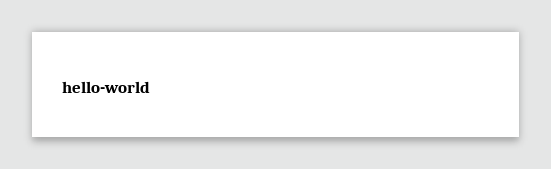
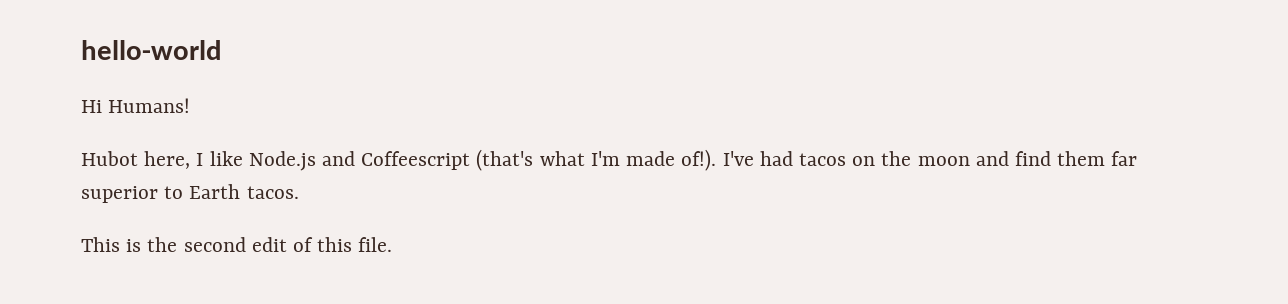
+ Hi Humans!
+ Hubot here, I like Node.js and Coffeescript (that's what I'm made of!). I've had tacos on the moon and find them far superior to Earth tacos.
+ This is the second edit of this file.

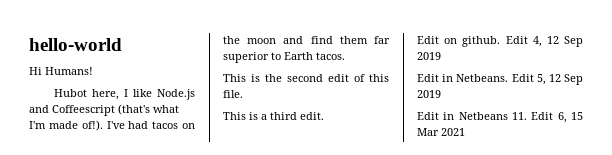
+ This is a third edit.
+ Edit on github. Edit 4, 12 Sep 2019
+ Edit in Netbeans. Edit 5, 12 Sep 2019
+ Edit in Netbeans 11. Edit 6, 15 Mar 2021

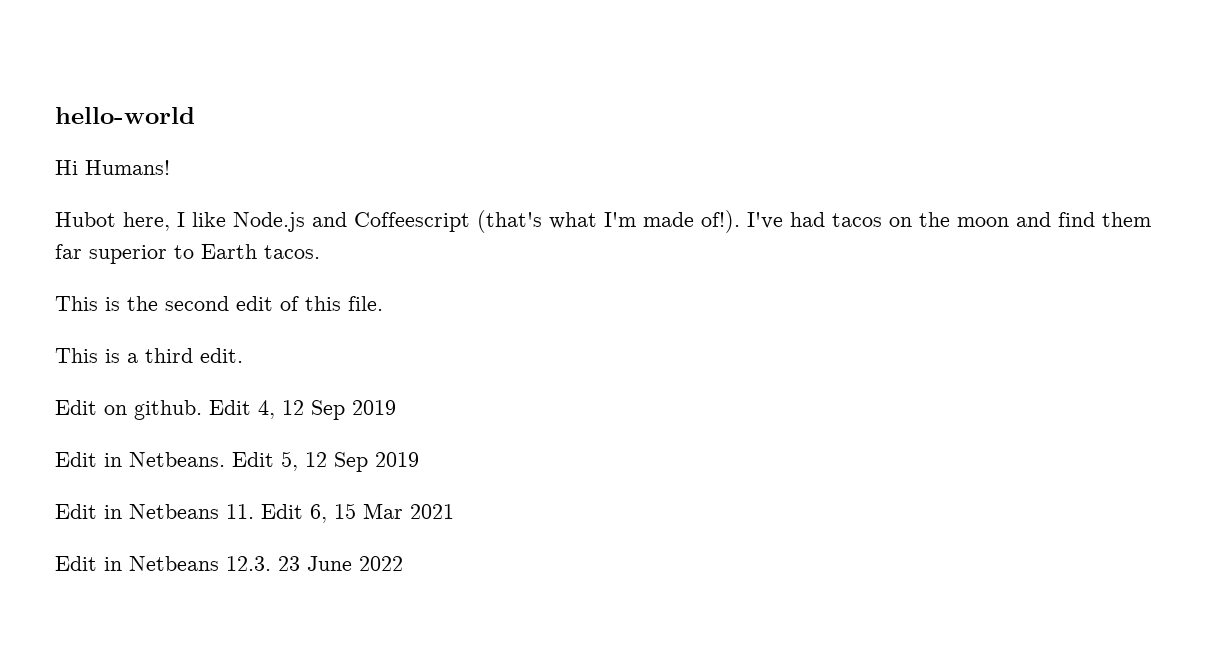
+ Edit in Netbeans 12.3. 23 June 2022

